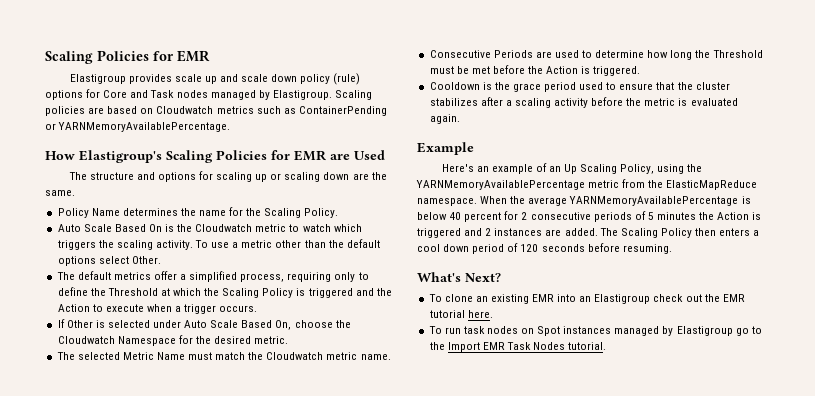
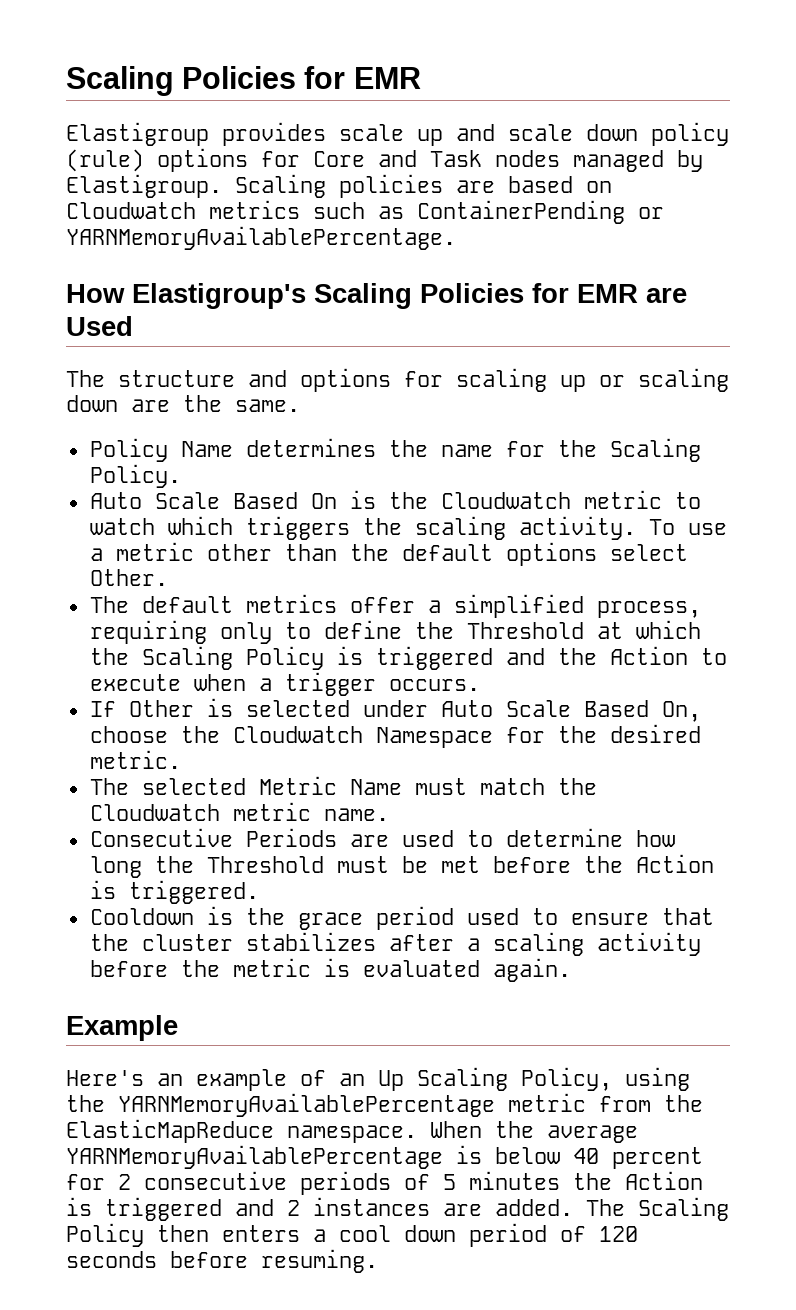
- What's Next?
- To clone an existing EMR into an Elastigroup check out the EMR tutorial here.
- To run task nodes on Spot instances managed by Elastigroup go to the Import EMR Task Nodes tutorial.

